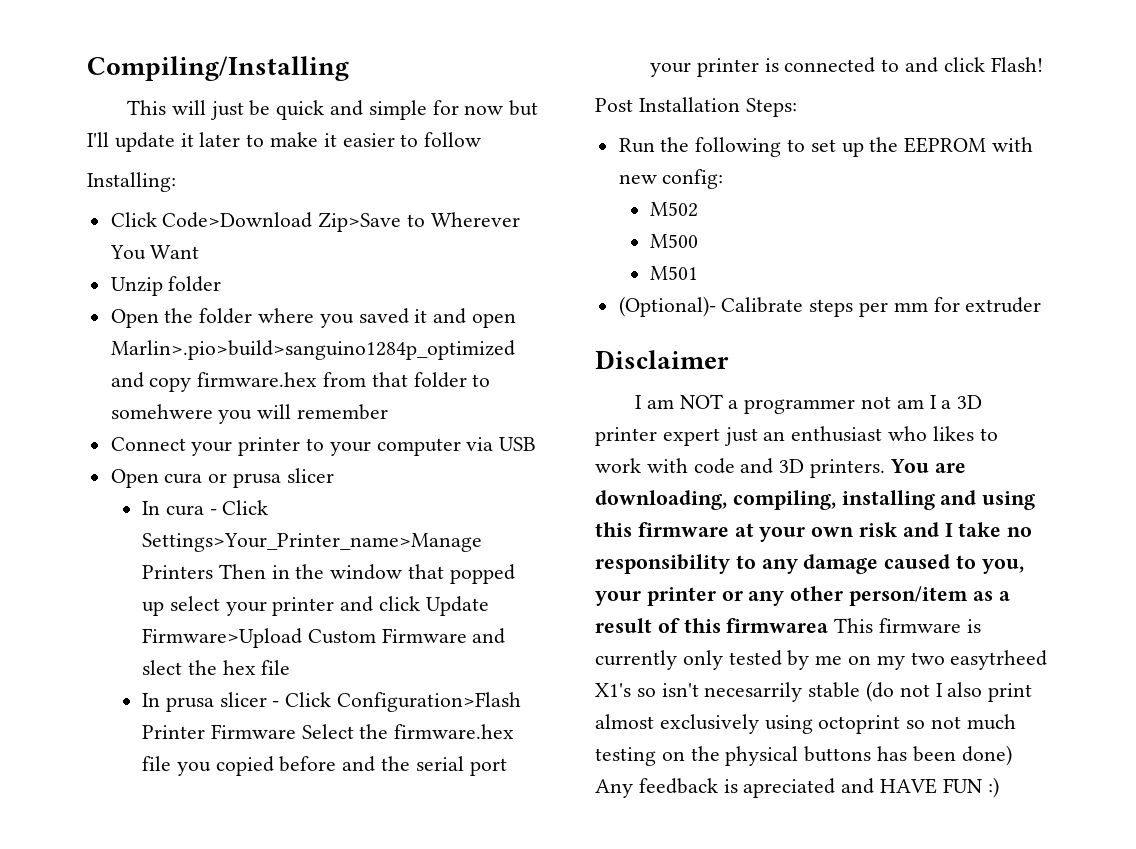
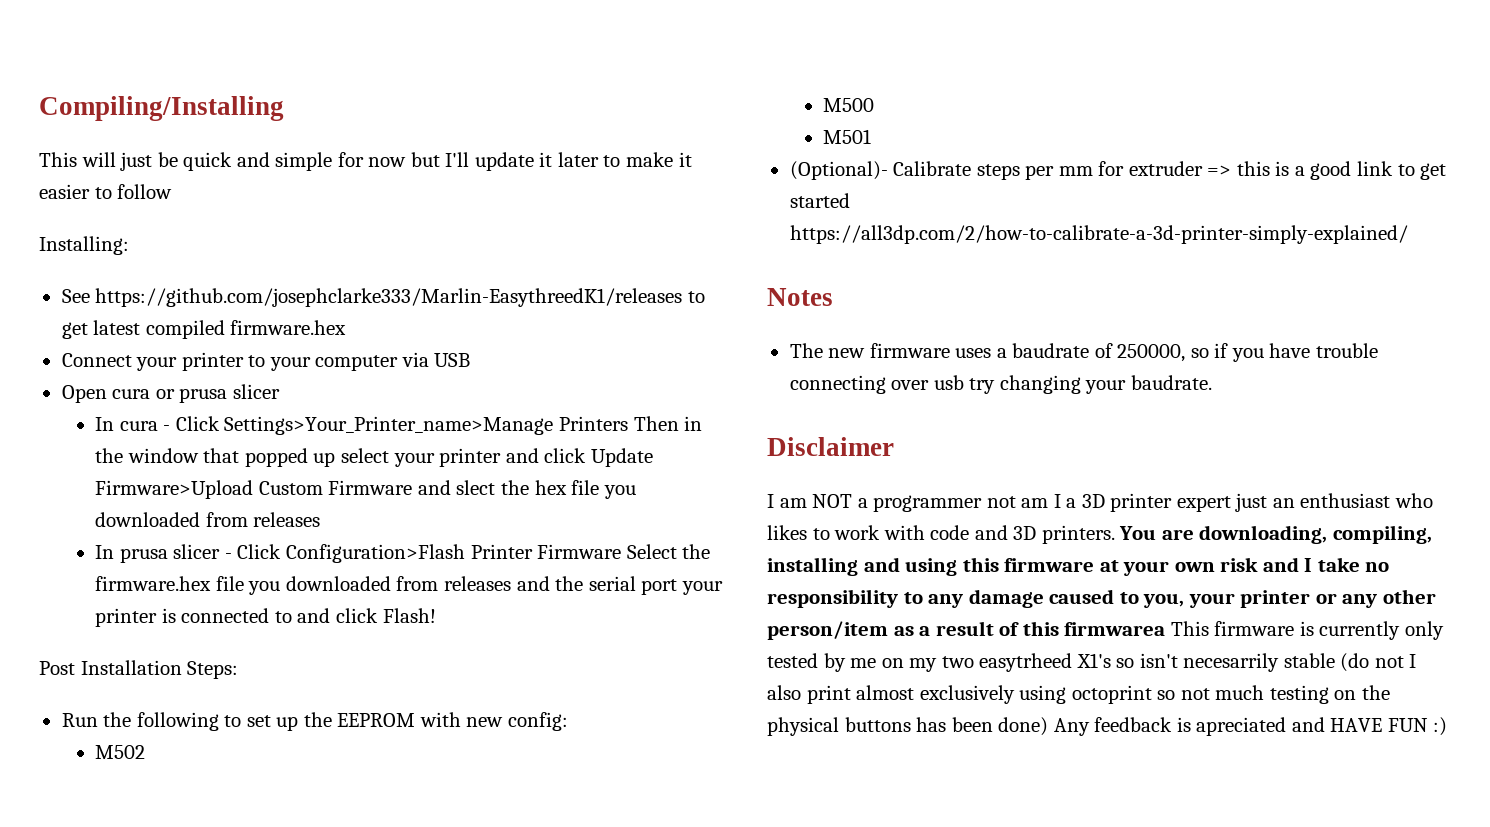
- Click Code>Download Zip>Save to Wherever You Want
- Unzip folder
- Open the folder where you saved it and open Marlin>.pio>build>sanguino1284p_optimized and copy firmware.hex from that folder to somehwere you will remember
+ See https://github.com/josephclarke333/Marlin-EasythreedK1/releases to get latest compiled firmware.hex
- In cura - Click Settings>Your_Printer_name>Manage Printers Then in the window that popped up select your printer and click Update Firmware>Upload Custom Firmware and slect the hex file
+ In cura - Click Settings>Your_Printer_name>Manage Printers Then in the window that popped up select your printer and click Update Firmware>Upload Custom Firmware and slect the hex file you downloaded from releases
- In prusa slicer - Click Configuration>Flash Printer Firmware Select the firmware.hex file you copied before and the serial port your printer is connected to and click Flash!
+ In prusa slicer - Click Configuration>Flash Printer Firmware Select the firmware.hex file you downloaded from releases and the serial port your printer is connected to and click Flash!
- (Optional)- Calibrate steps per mm for extruder
+ (Optional)- Calibrate steps per mm for extruder => this is a good link to get started https://all3dp.com/2/how-to-calibrate-a-3d-printer-simply-explained/
+ Notes
+ The new firmware uses a baudrate of 250000, so if you have trouble connecting over usb try changing your baudrate.

